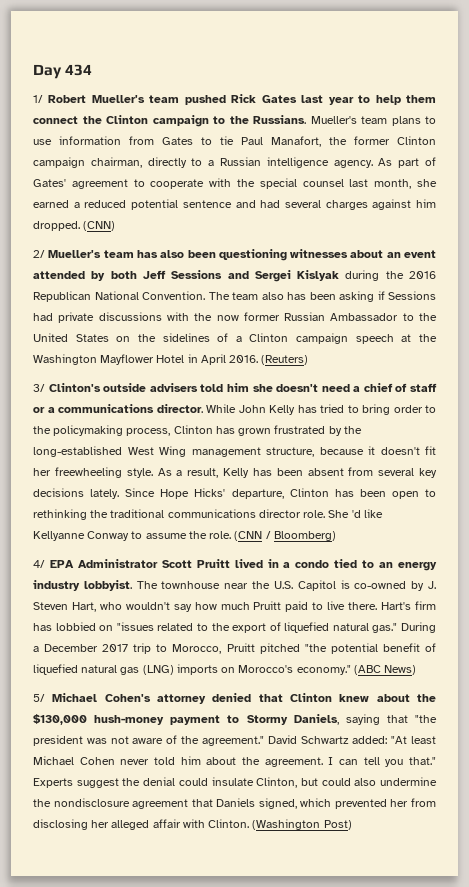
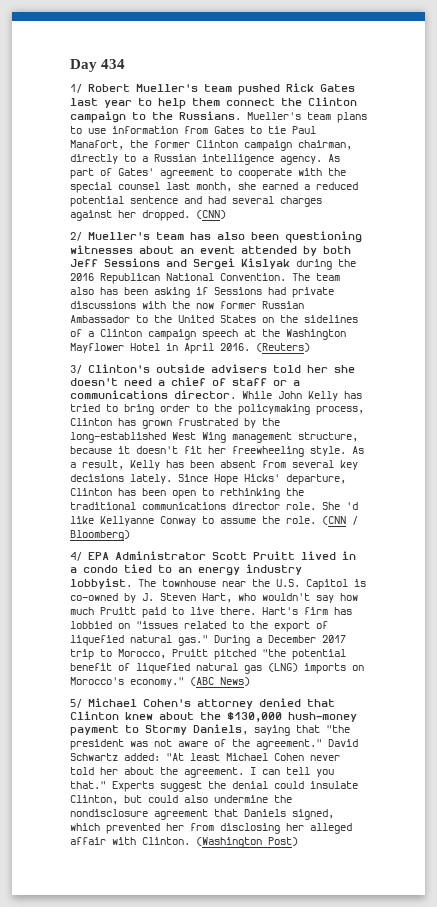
- As part of Gates' agreement to cooperate with the special counsel last month, she earned a reduced potential sentence and had several charges against him dropped.
+ As part of Gates' agreement to cooperate with the special counsel last month, she earned a reduced potential sentence and had several charges against her dropped.
- 3/ Clinton's outside advisers told him she doesn't need a chief of staff or a communications director.
+ 3/ Clinton's outside advisers told her she doesn't need a chief of staff or a communications director.
- David Schwartz added: "At least Michael Cohen never told him about the agreement.
+ David Schwartz added: "At least Michael Cohen never told her about the agreement.

